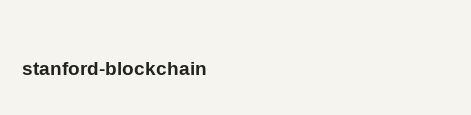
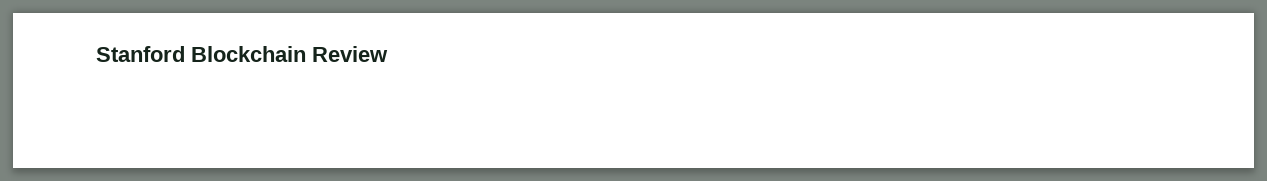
- stanford-blockchain
+ Stanford Blockchain Review

